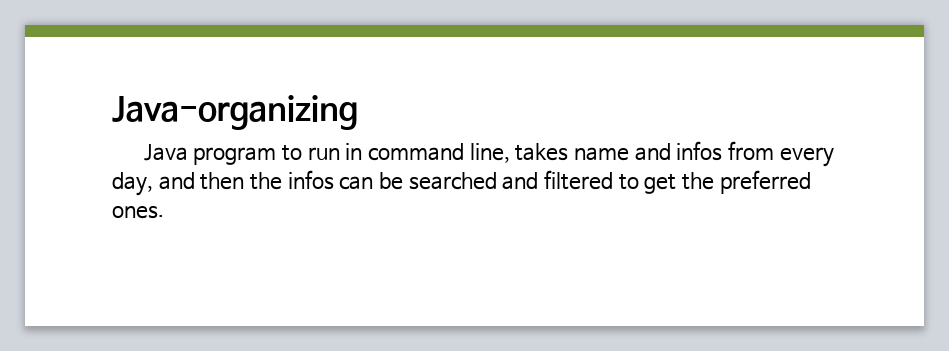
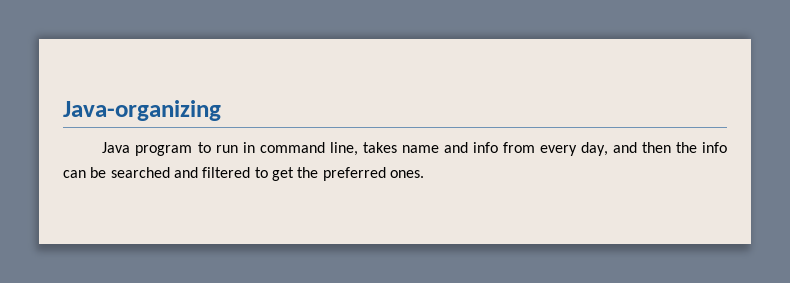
- Java program to run in command line, takes name and infos from every day, and then the infos can be searched and filtered to get the preferred ones.
+ Java program to run in command line, takes name and info from every day, and then the info can be searched and filtered to get the preferred ones.

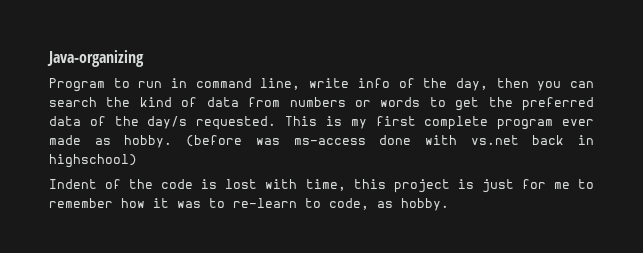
- Java program to run in command line, takes name and info from every day, and then the info can be searched and filtered to get the preferred ones.
+ Program to run in command line, write info of the day, then you can search the kind of data from numbers or words to get the preferred data of the day/s requested. This is my first complete program ever made as hobby. (before was ms-access done with vs.net back in highschool)
+ Indent of the code is lost with time, this project is just for me to remember how it was to re-learn to code, as hobby.

